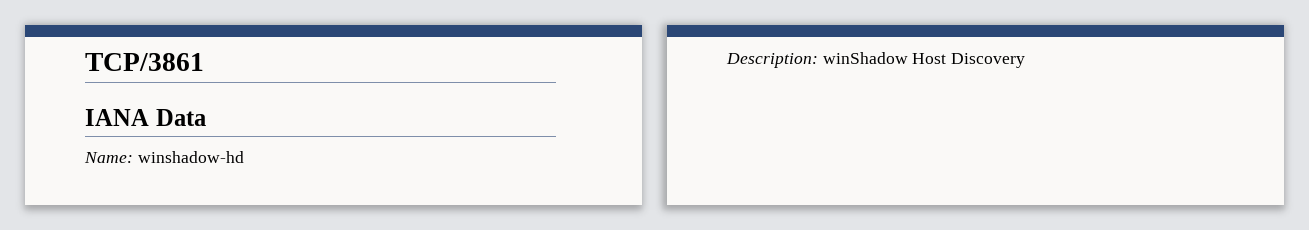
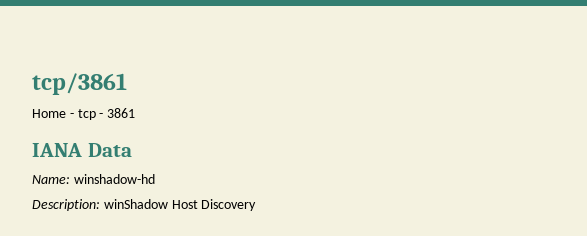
- TCP/3861
+ tcp/3861
+ Home - tcp - 3861

